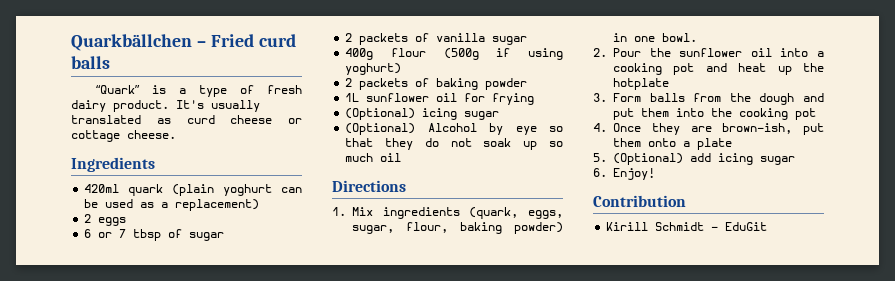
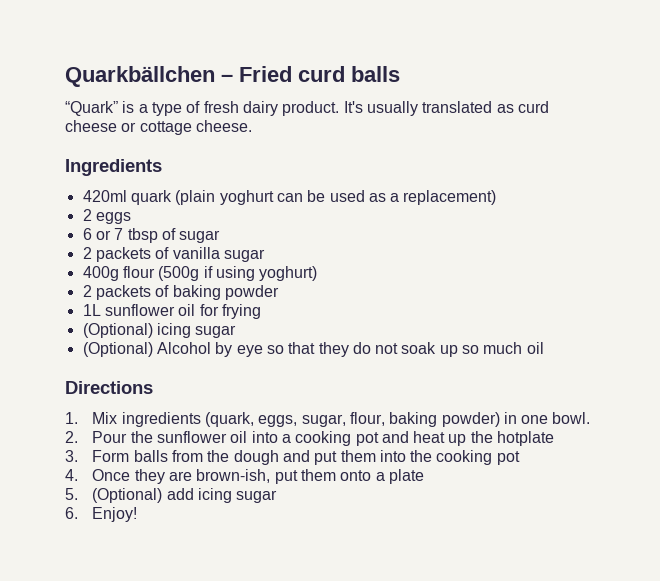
- Contribution
- Kirill Schmidt - EduGit

